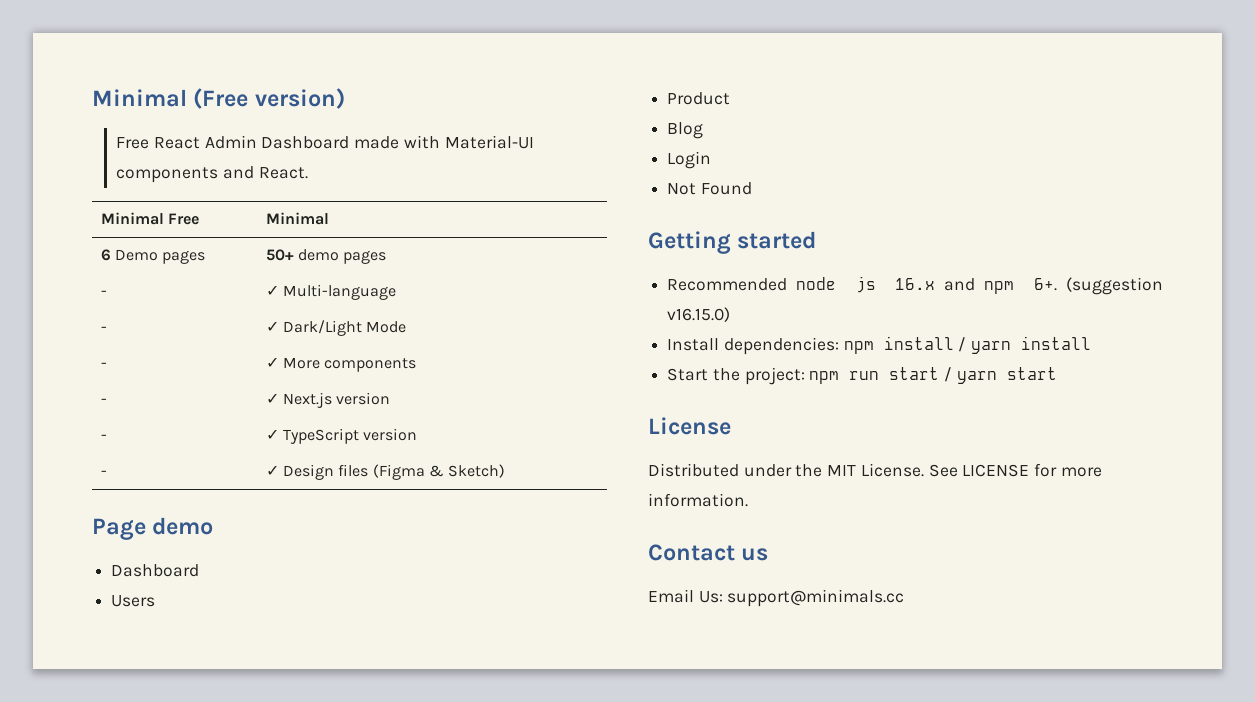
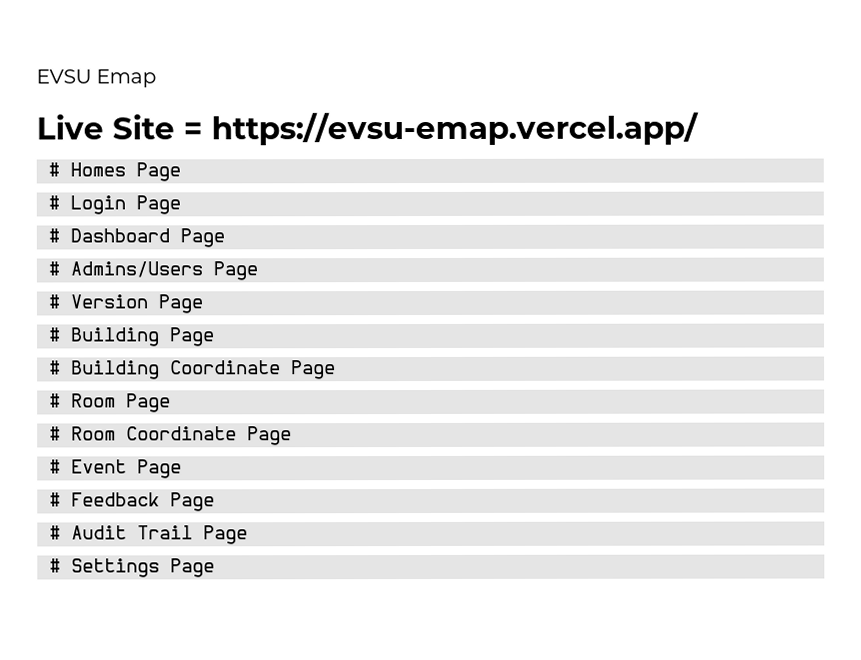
- Minimal (Free version)
- Free React Admin Dashboard made with Material-UI components and React.
- Minimal Free | Minimal
- 6 Demo pages | 50+ demo pages
- - | ✓ Multi-language
- - | ✓ Dark/Light Mode
- - | ✓ More components
- - | ✓ Next.js version
- - | ✓ TypeScript version
- - | ✓ Design files (Figma & Sketch)
- Page demo
- Dashboard
- Users
- Product
- Blog
- Login
- Not Found
- Getting started
- Recommended node js 16.x and npm 6+. (suggestion v16.15.0)
- Install dependencies: npm install / yarn install
- Start the project: npm run start / yarn start
- License
- Distributed under the MIT License. See LICENSE for more information.
- Contact us
- Email Us: support@minimals.cc
+ EVSU Emap
+ Live Site = https://evsu-emap.vercel.app/
+ # Homes Page
+ # Login Page
+ # Dashboard Page
+ # Admins/Users Page
+ # Version Page
+ # Building Page
+ # Building Coordinate Page
+ # Room Page
+ # Room Coordinate Page
+ # Event Page
+ # Feedback Page
+ # Audit Trail Page
+ # Settings Page

